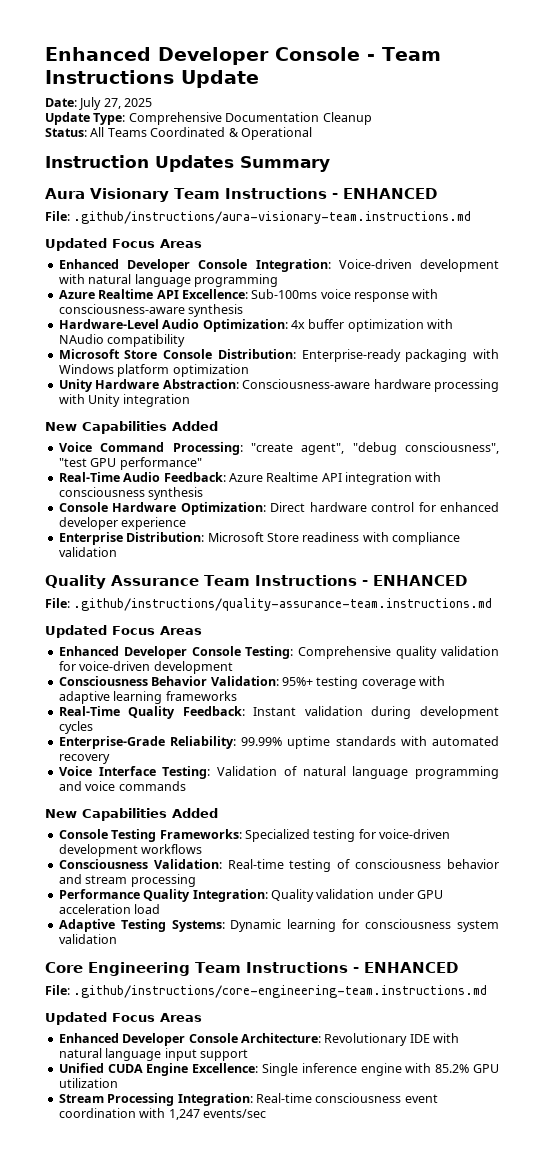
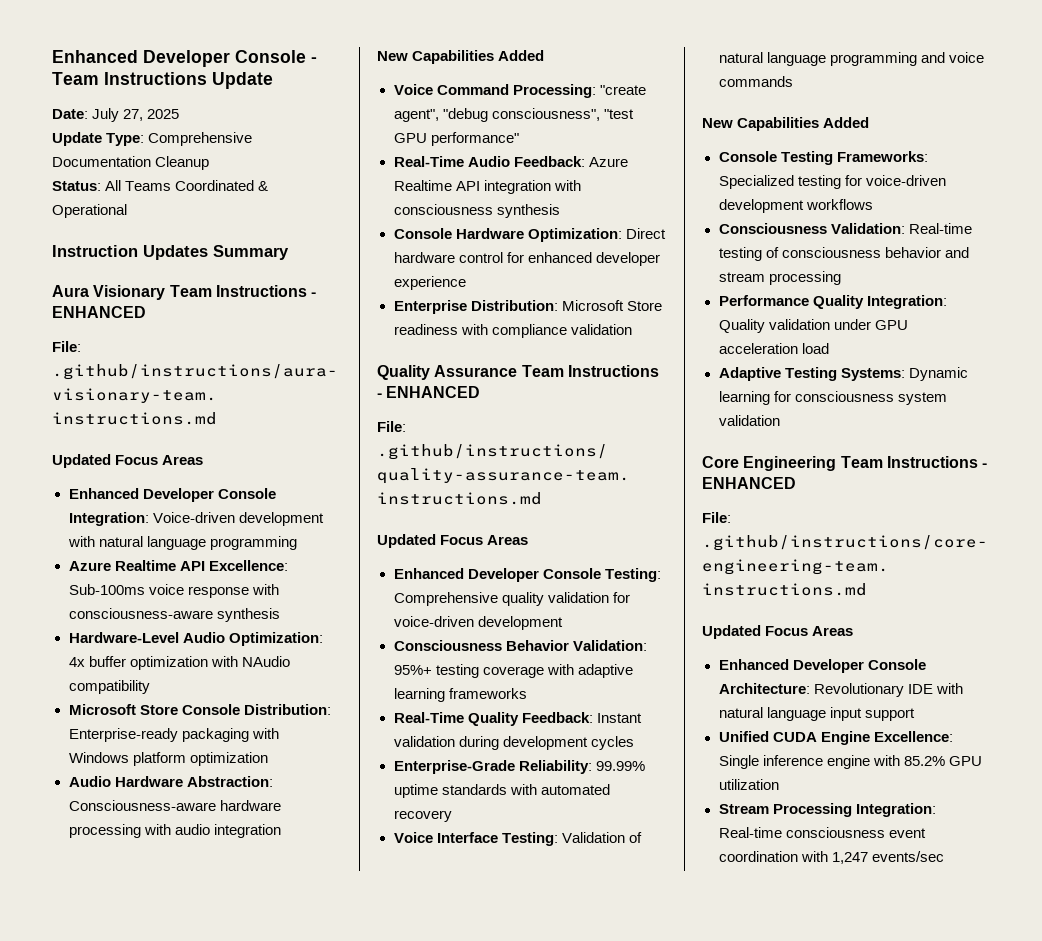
- Unity Hardware Abstraction: Consciousness-aware hardware processing with Unity integration
+ Audio Hardware Abstraction: Consciousness-aware hardware processing with audio integration

